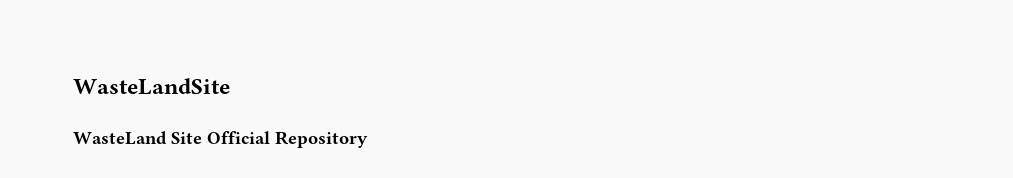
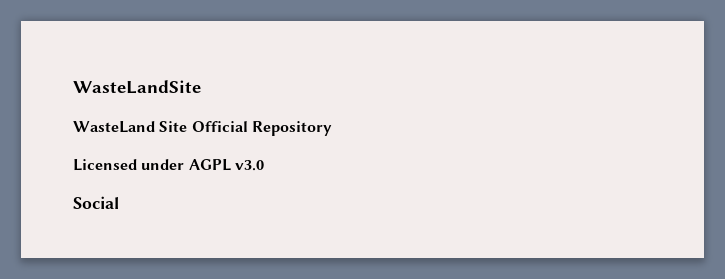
+ Licensed under AGPL v3.0
+ Social

